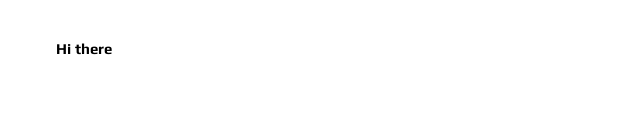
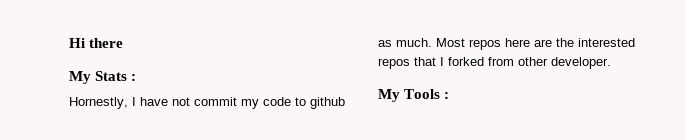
+ My Stats :
+ Hornestly, I have not commit my code to github as much. Most repos here are the interested repos that I forked from other developer.
+ My Tools :

